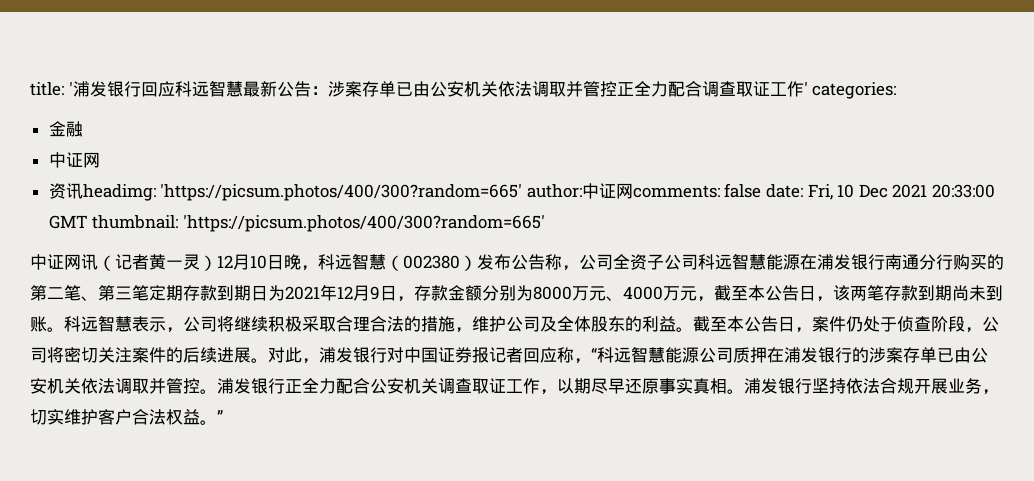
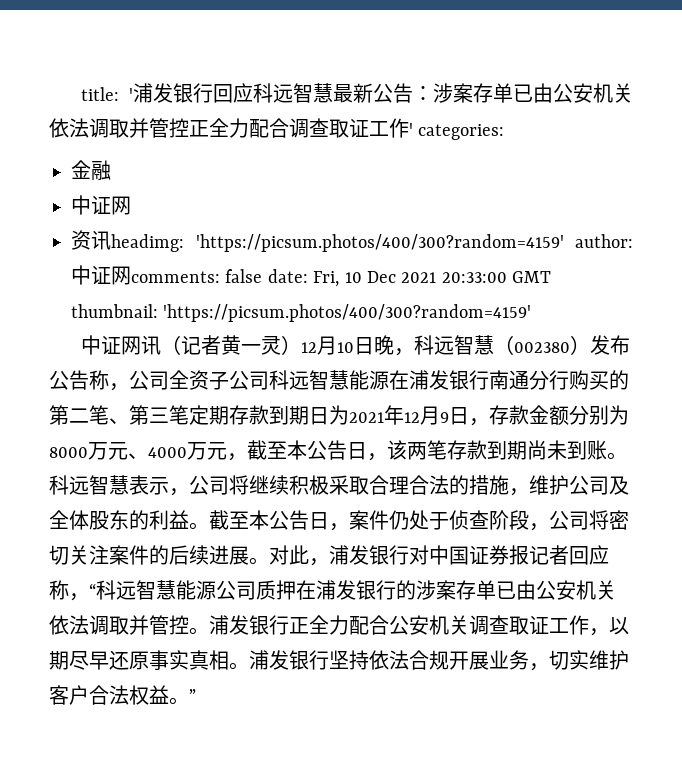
- 资讯headimg: 'https://picsum.photos/400/300?random=665' author:中证网comments: false date: Fri, 10 Dec 2021 20:33:00 GMT thumbnail: 'https://picsum.photos/400/300?random=665'
+ 资讯headimg: 'https://picsum.photos/400/300?random=4159' author:中证网comments: false date: Fri, 10 Dec 2021 20:33:00 GMT thumbnail: 'https://picsum.photos/400/300?random=4159'

